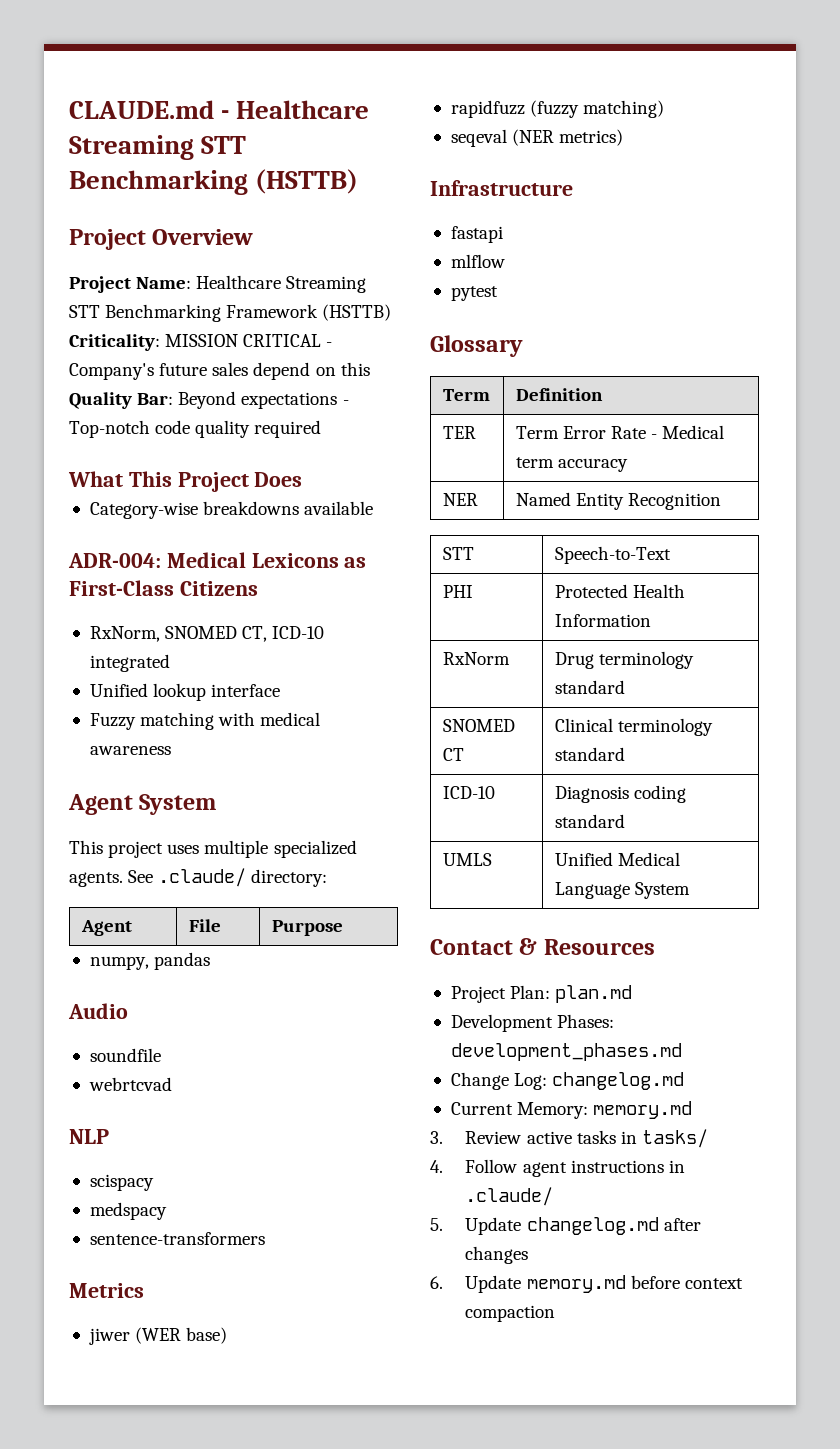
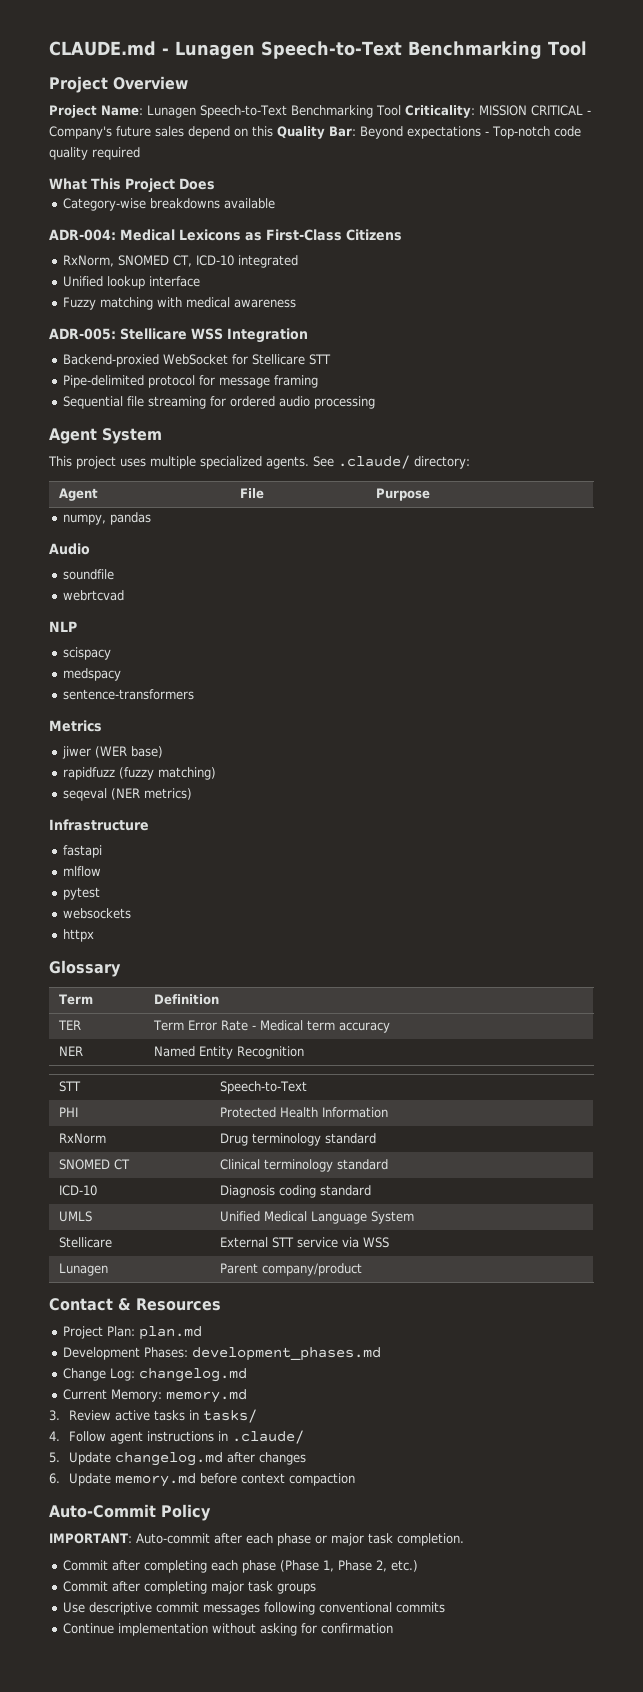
- CLAUDE.md - Healthcare Streaming STT Benchmarking (HSTTB)
+ CLAUDE.md - Lunagen Speech-to-Text Benchmarking Tool
- Project Name: Healthcare Streaming STT Benchmarking Framework (HSTTB) Criticality: MISSION CRITICAL - Company's future sales depend on this Quality Bar: Beyond expectations - Top-notch code quality required
+ Project Name: Lunagen Speech-to-Text Benchmarking Tool Criticality: MISSION CRITICAL - Company's future sales depend on this Quality Bar: Beyond expectations - Top-notch code quality required
+ ADR-005: Stellicare WSS Integration
+ Backend-proxied WebSocket for Stellicare STT
+ Pipe-delimited protocol for message framing
+ Sequential file streaming for ordered audio processing
+ websockets
+ httpx
+ Stellicare | External STT service via WSS
+ Lunagen | Parent company/product
+ Auto-Commit Policy
+ IMPORTANT: Auto-commit after each phase or major task completion.
+ Commit after completing each phase (Phase 1, Phase 2, etc.)
+ Commit after completing major task groups
+ Use descriptive commit messages following conventional commits
+ Continue implementation without asking for confirmation

